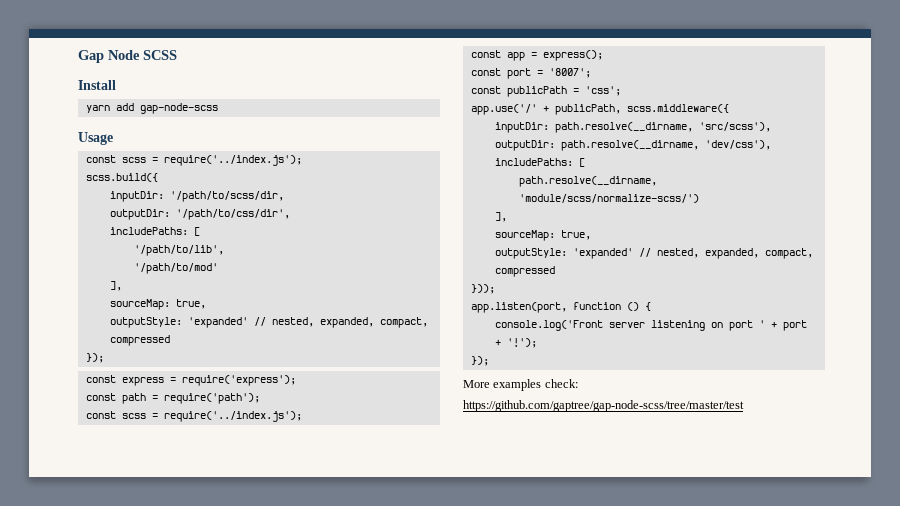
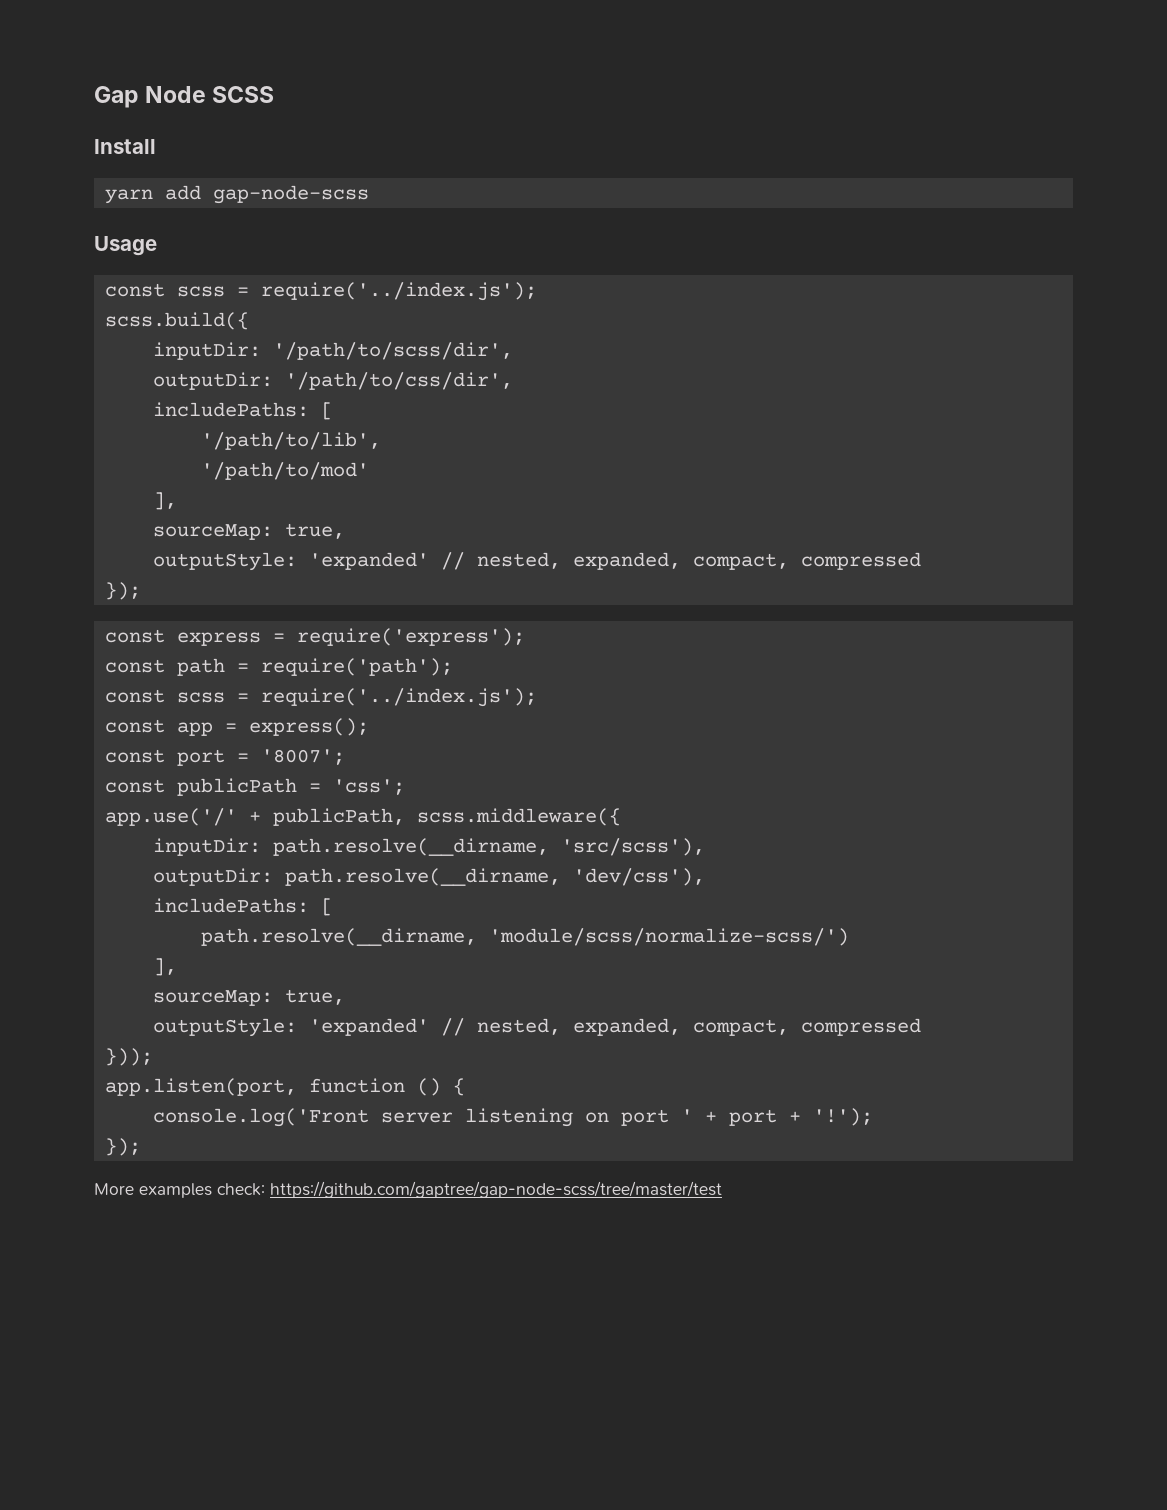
- inputDir: '/path/to/scss/dir,
+ inputDir: '/path/to/scss/dir',

